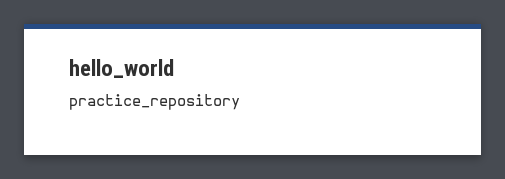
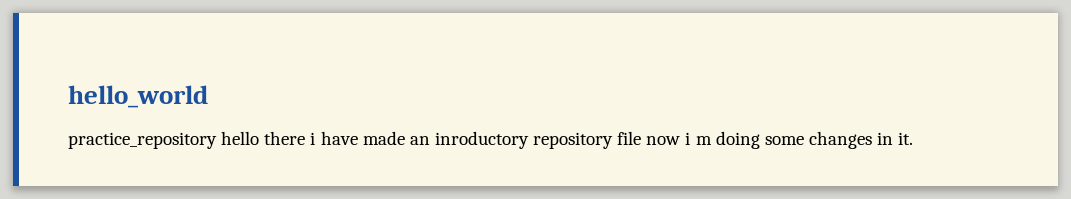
- practice_repository
+ practice_repository hello there i have made an inroductory repository file now i m doing some changes in it.

